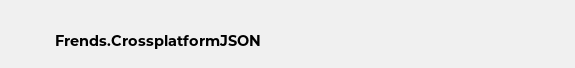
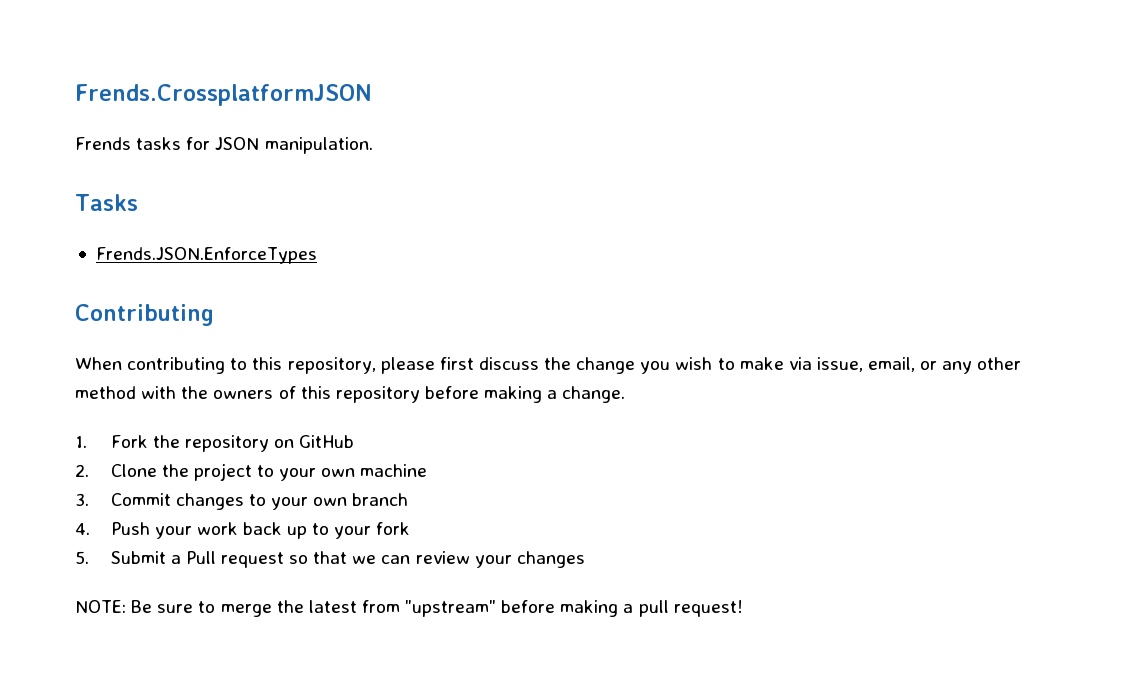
+ Frends tasks for JSON manipulation.
+ Tasks
+ Frends.JSON.EnforceTypes
+ Contributing
+ When contributing to this repository, please first discuss the change you wish to make via issue, email, or any other method with the owners of this repository before making a change.
+ 1. Fork the repository on GitHub
+ 2. Clone the project to your own machine
+ 3. Commit changes to your own branch
+ 4. Push your work back up to your fork
+ 5. Submit a Pull request so that we can review your changes
+ NOTE: Be sure to merge the latest from "upstream" before making a pull request!

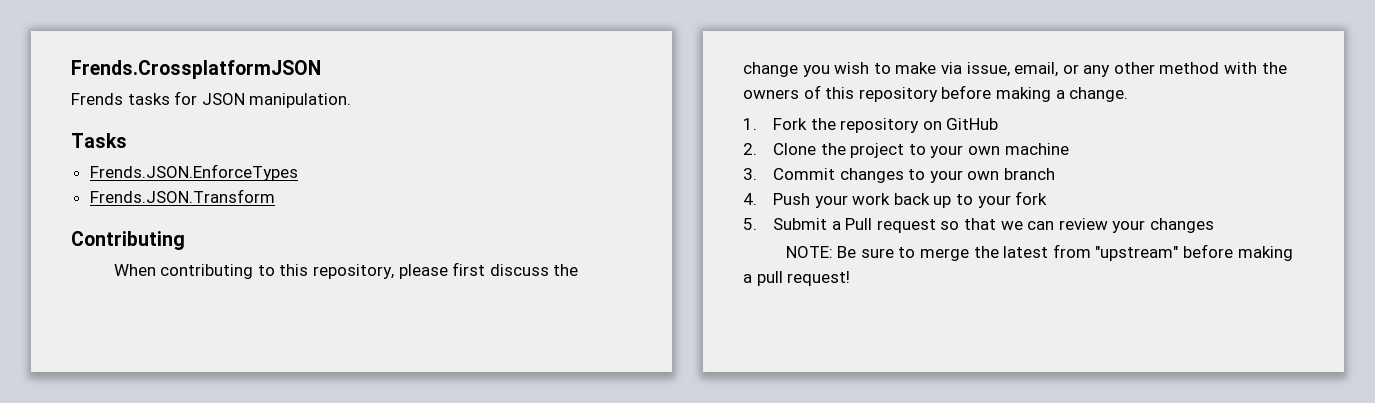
+ Frends.JSON.Transform

